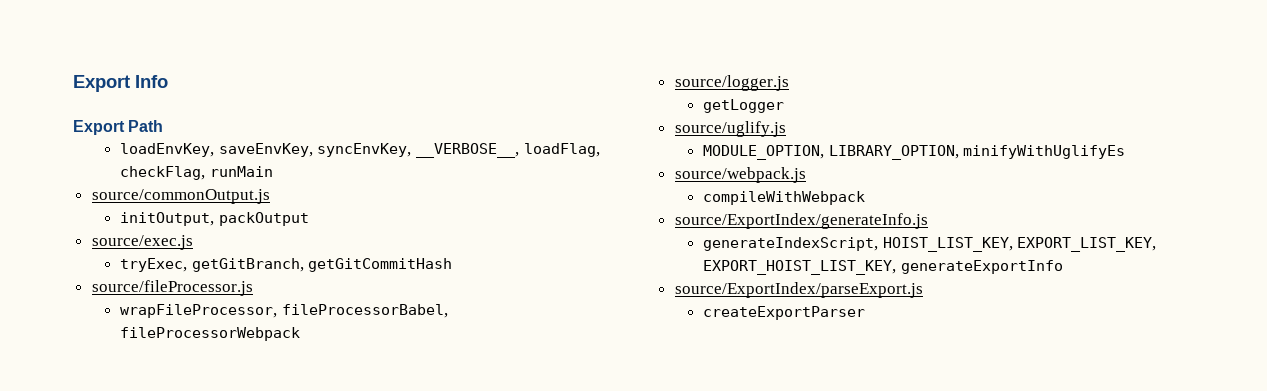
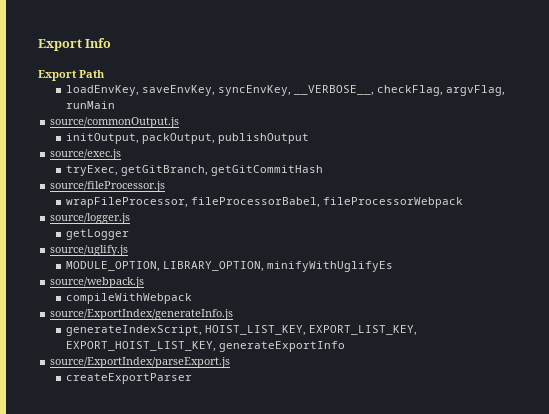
- loadEnvKey, saveEnvKey, syncEnvKey, __VERBOSE__, loadFlag, checkFlag, runMain
+ loadEnvKey, saveEnvKey, syncEnvKey, __VERBOSE__, checkFlag, argvFlag, runMain
- initOutput, packOutput
+ initOutput, packOutput, publishOutput

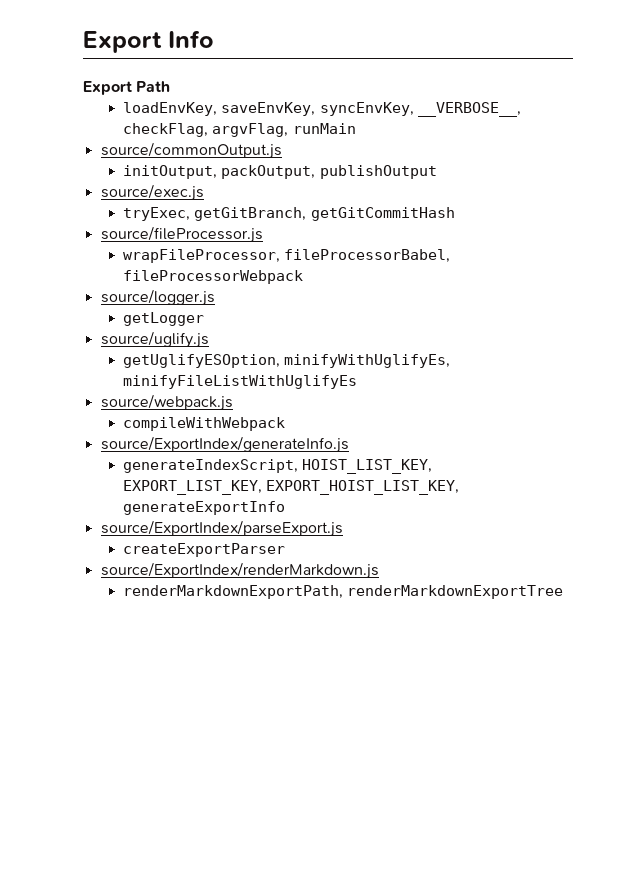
- MODULE_OPTION, LIBRARY_OPTION, minifyWithUglifyEs
+ getUglifyESOption, minifyWithUglifyEs, minifyFileListWithUglifyEs
+ source/ExportIndex/renderMarkdown.js
+ renderMarkdownExportPath, renderMarkdownExportTree

